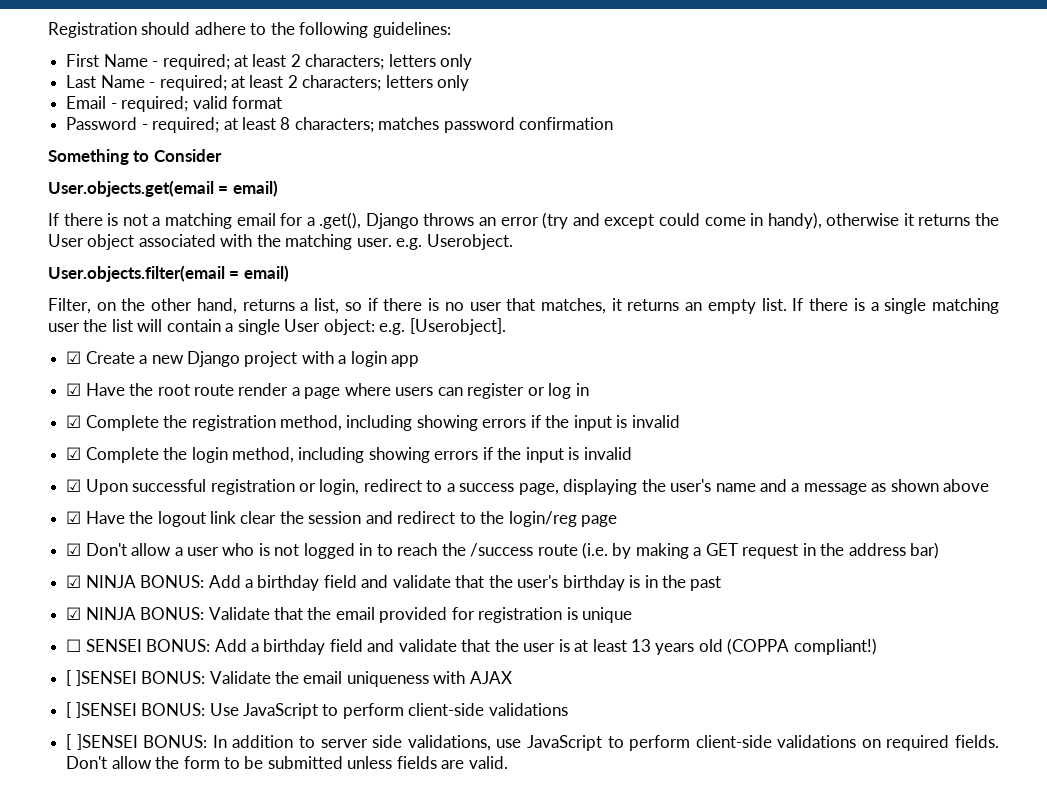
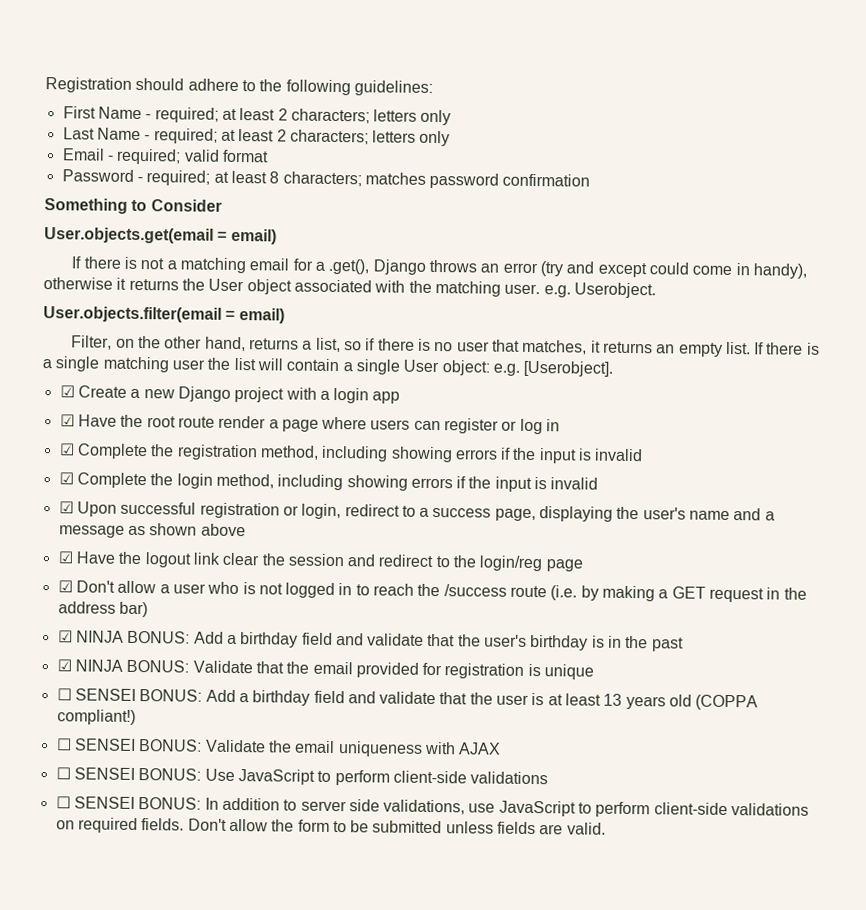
- [ ]SENSEI BONUS: Validate the email uniqueness with AJAX
+ ☐ SENSEI BONUS: Validate the email uniqueness with AJAX
- [ ]SENSEI BONUS: Use JavaScript to perform client-side validations
+ ☐ SENSEI BONUS: Use JavaScript to perform client-side validations
- [ ]SENSEI BONUS: In addition to server side validations, use JavaScript to perform client-side validations on required fields.
+ ☐ SENSEI BONUS: In addition to server side validations, use JavaScript to perform client-side validations on required fields.

